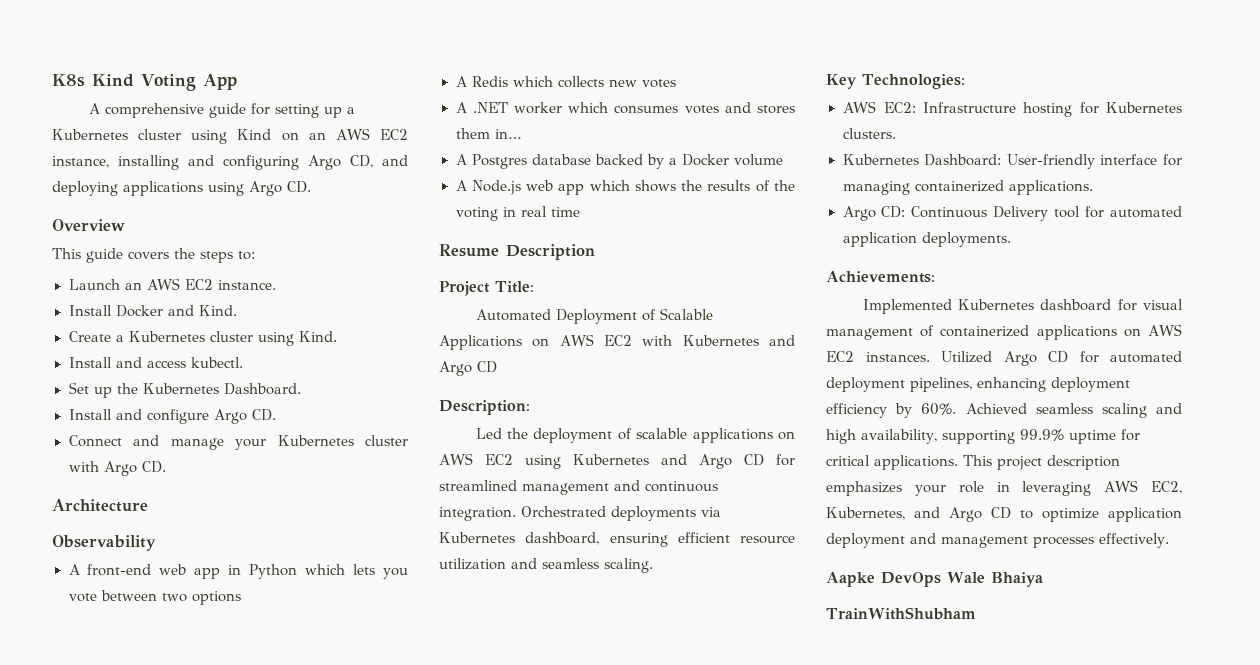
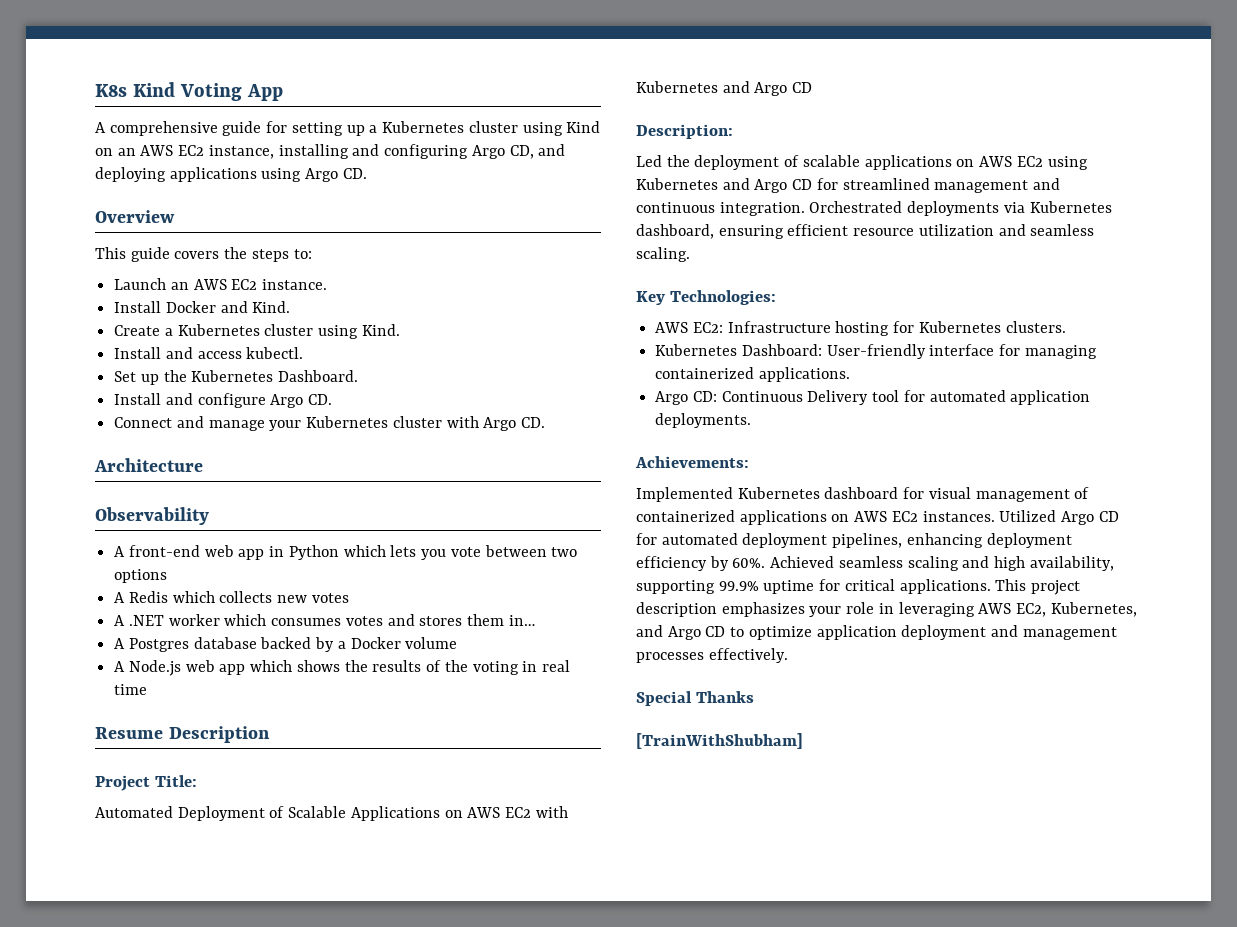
- Aapke DevOps Wale Bhaiya
- TrainWithShubham
+ Special Thanks
+ [TrainWithShubham]

